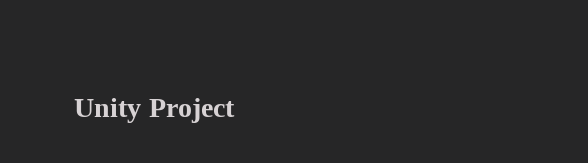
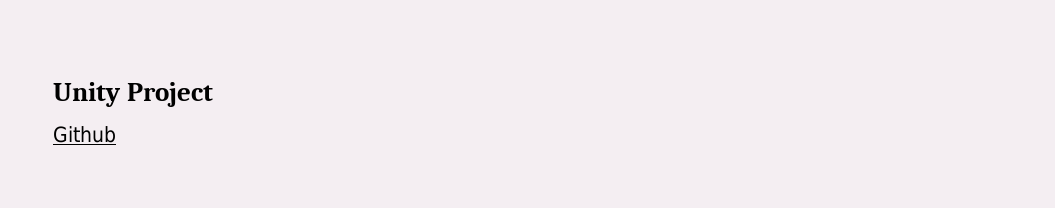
+ Github

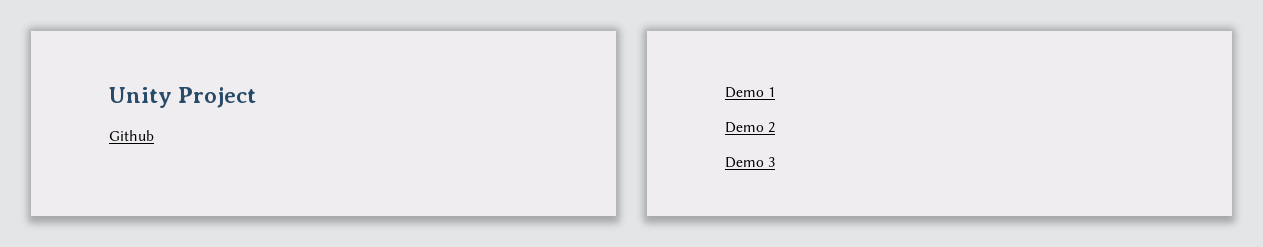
+ Demo 1
+ Demo 2
+ Demo 3

